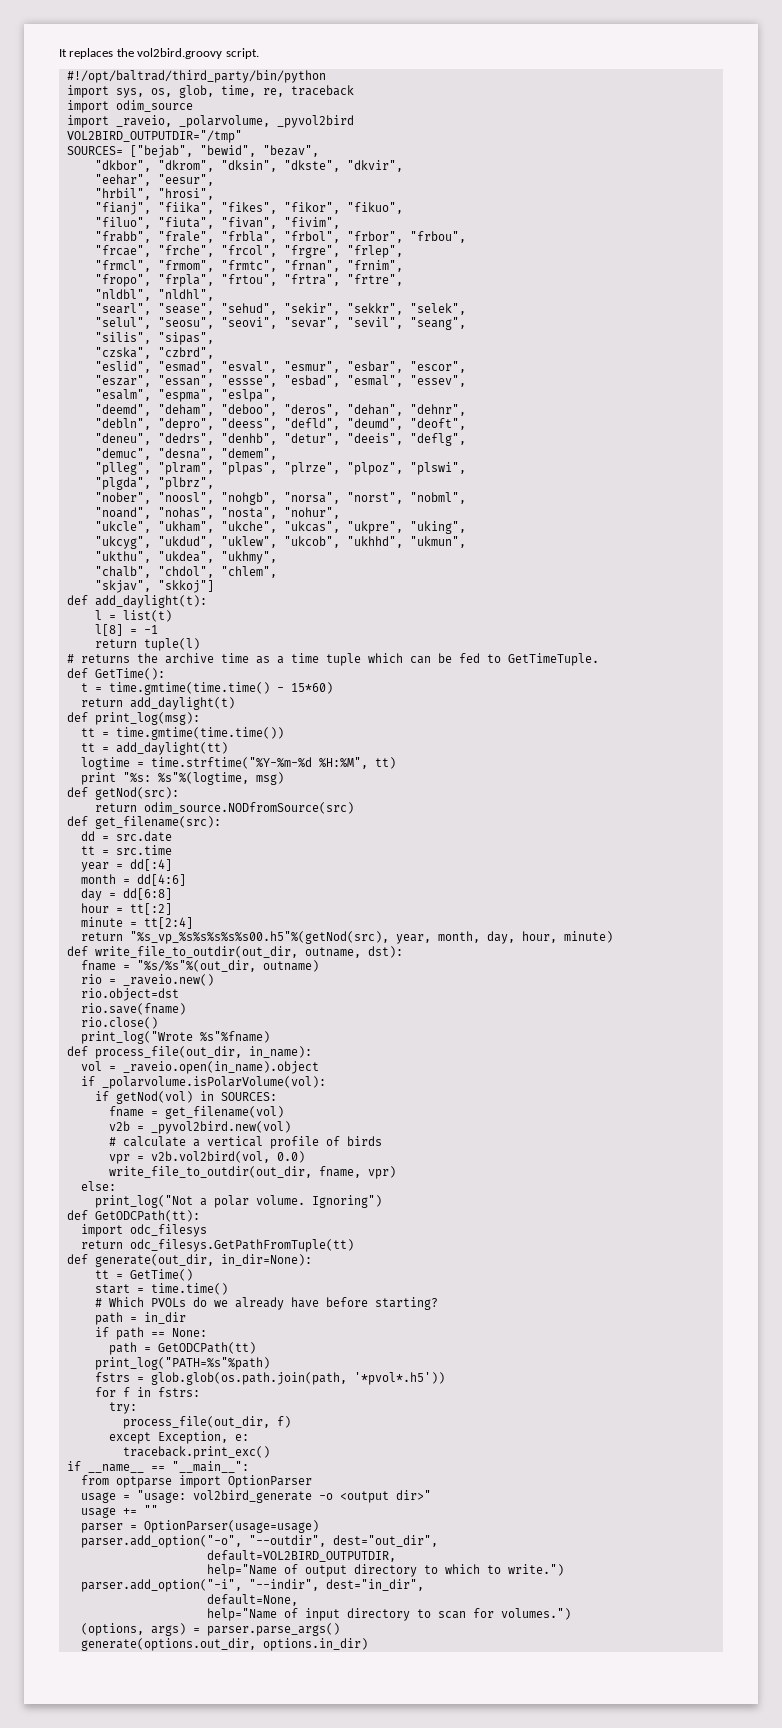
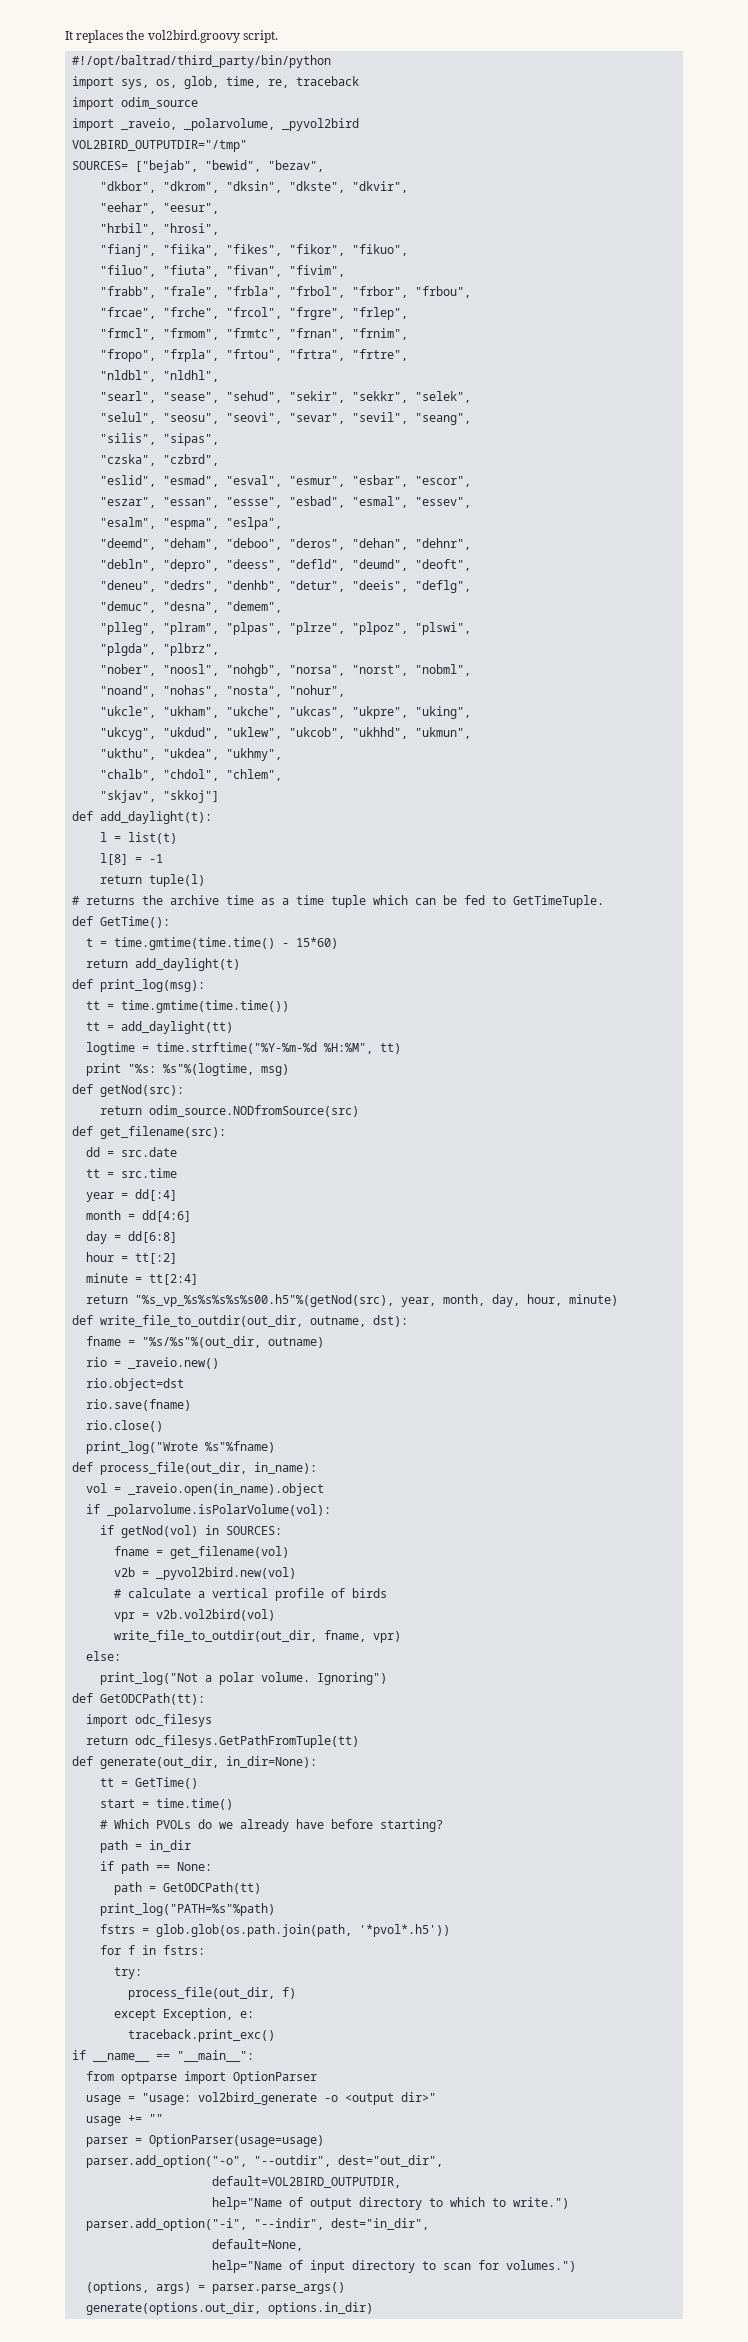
- vpr = v2b.vol2bird(vol, 0.0)
+ vpr = v2b.vol2bird(vol)

